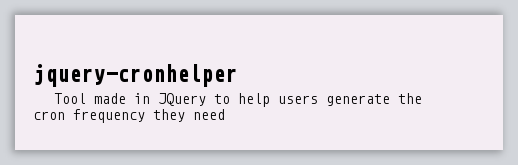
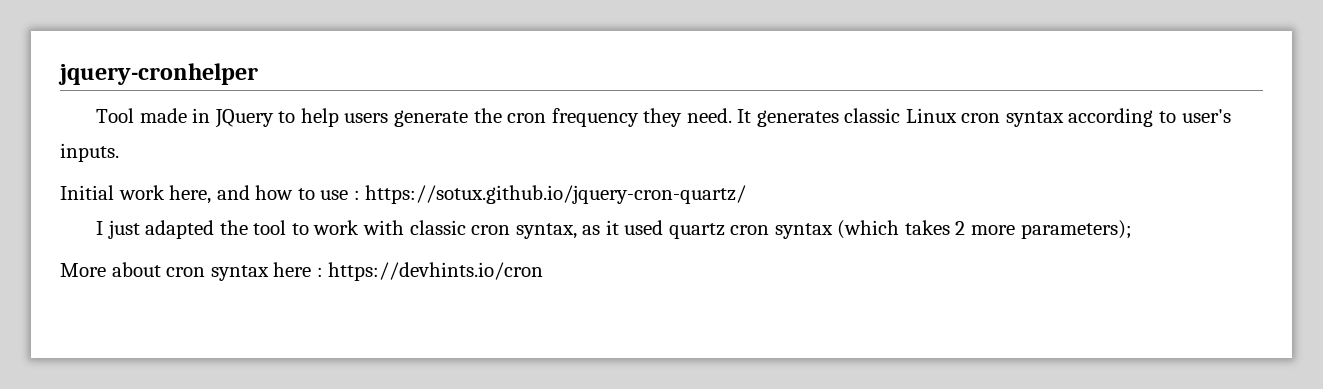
- Tool made in JQuery to help users generate the cron frequency they need
+ Tool made in JQuery to help users generate the cron frequency they need. It generates classic Linux cron syntax according to user's inputs.
+ Initial work here, and how to use : https://sotux.github.io/jquery-cron-quartz/
+ I just adapted the tool to work with classic cron syntax, as it used quartz cron syntax (which takes 2 more parameters);
+ More about cron syntax here : https://devhints.io/cron

